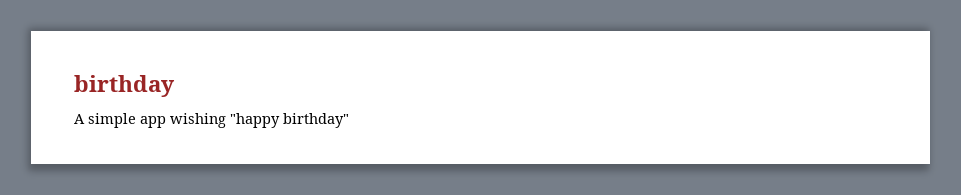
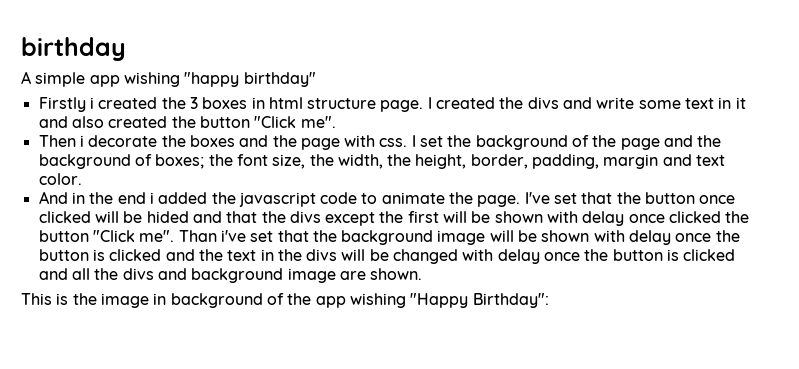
+ Firstly i created the 3 boxes in html structure page. I created the divs and write some text in it and also created the button "Click me".
+ Then i decorate the boxes and the page with css. I set the background of the page and the background of boxes; the font size, the width, the height, border, padding, margin and text color.
+ And in the end i added the javascript code to animate the page. I've set that the button once clicked will be hided and that the divs except the first will be shown with delay once clicked the button "Click me". Than i've set that the background image will be shown with delay once the button is clicked and the text in the divs will be changed with delay once the button is clicked and all the divs and background image are shown.
+ This is the image in background of the app wishing "Happy Birthday":

